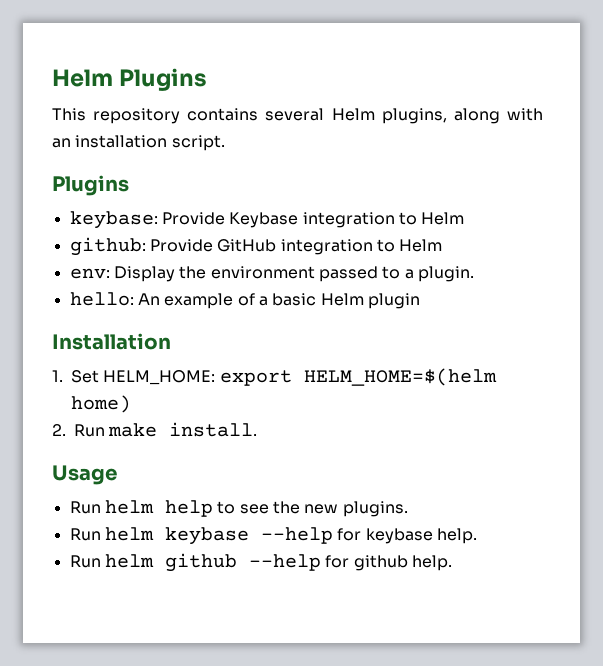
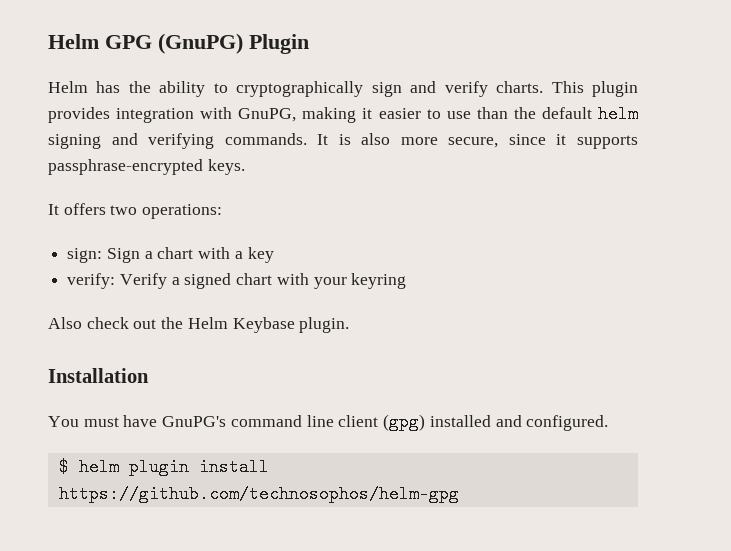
- Helm Plugins
- This repository contains several Helm plugins, along with an installation script.
- Plugins
- keybase: Provide Keybase integration to Helm
- github: Provide GitHub integration to Helm
- env: Display the environment passed to a plugin.
- hello: An example of a basic Helm plugin
+ Helm GPG (GnuPG) Plugin
+ Helm has the ability to cryptographically sign and verify charts. This plugin provides integration with GnuPG, making it easier to use than the default helm signing and verifying commands. It is also more secure, since it supports passphrase-encrypted keys.
+ It offers two operations:
+ sign: Sign a chart with a key
+ verify: Verify a signed chart with your keyring
+ Also check out the Helm Keybase plugin.
  Installation
- 1. Set HELM_HOME: export HELM_HOME=$(helm home)
- 2. Run make install.
- Usage
- Run helm help to see the new plugins.
- Run helm keybase --help for keybase help.
- Run helm github --help for github help.
+ You must have GnuPG's command line client (gpg) installed and configured.
+ $ helm plugin install https://github.com/technosophos/helm-gpg

